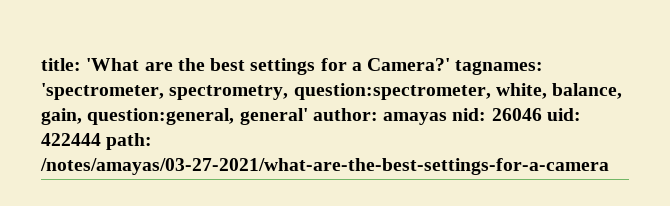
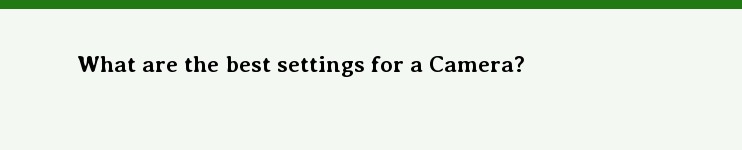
- title: 'What are the best settings for a Camera?' tagnames: 'spectrometer, spectrometry, question:spectrometer, white, balance, gain, question:general, general' author: amayas nid: 26046 uid: 422444 path: /notes/amayas/03-27-2021/what-are-the-best-settings-for-a-camera
+ What are the best settings for a Camera?

